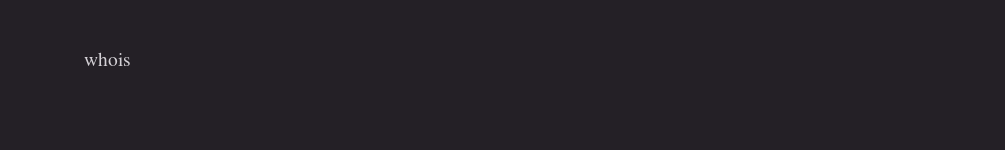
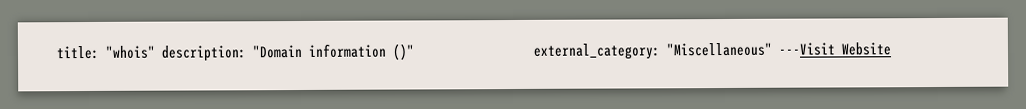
- whois
+ title: "whois" description: "Domain information ()" external_category: "Miscellaneous" ---Visit Website

